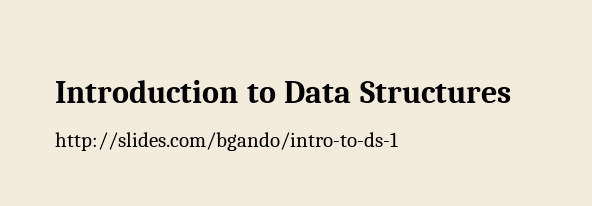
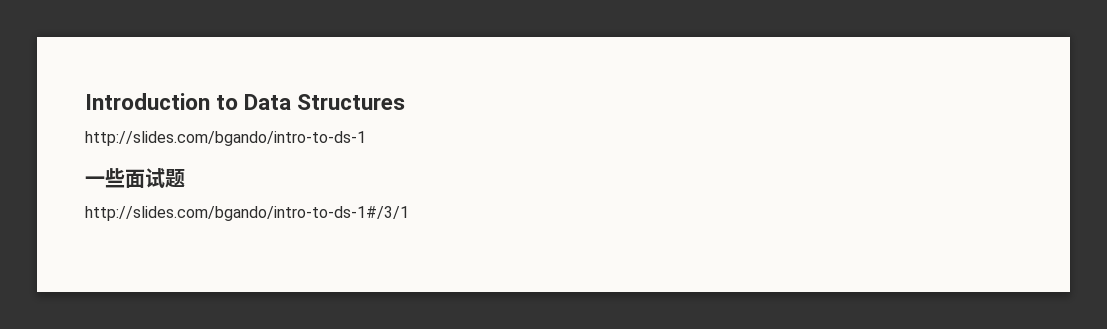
+ 一些面试题
+ http://slides.com/bgando/intro-to-ds-1#/3/1

